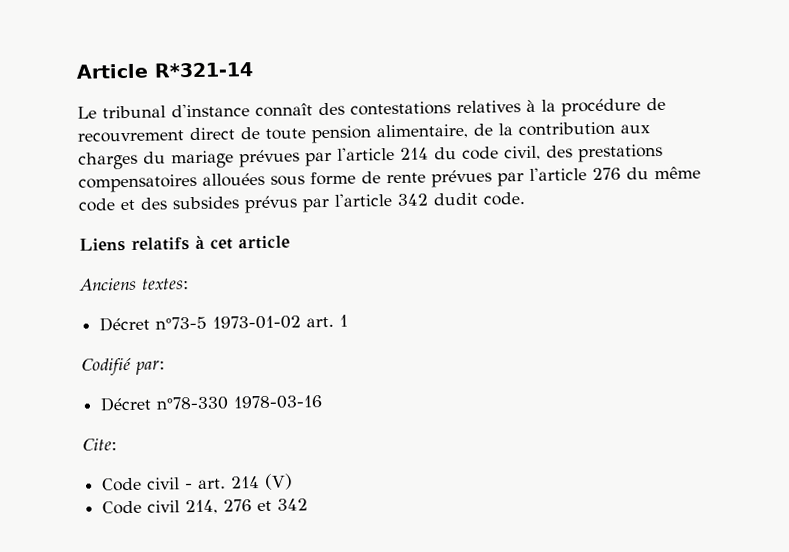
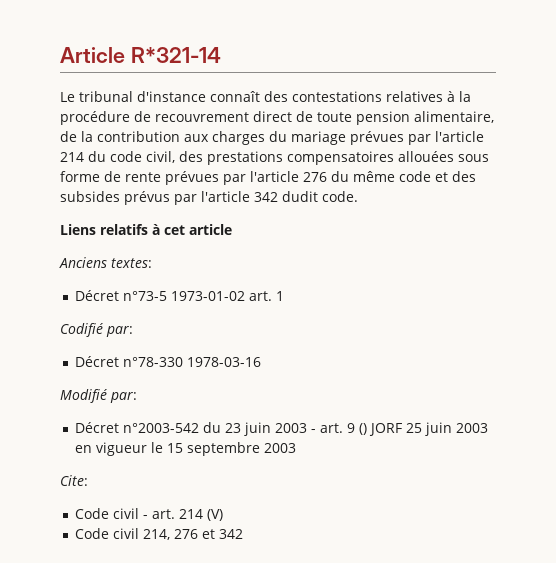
+ Modifié par:
+ Décret n°2003-542 du 23 juin 2003 - art. 9 () JORF 25 juin 2003 en vigueur le 15 septembre 2003

